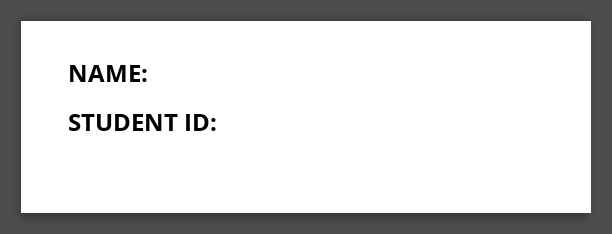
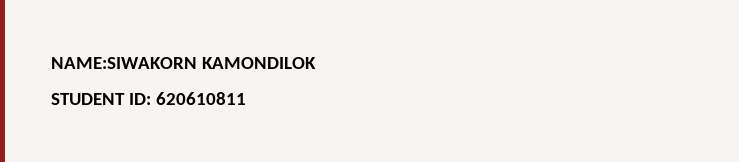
- NAME:
+ NAME:SIWAKORN KAMONDILOK
- STUDENT ID:
+ STUDENT ID: 620610811

